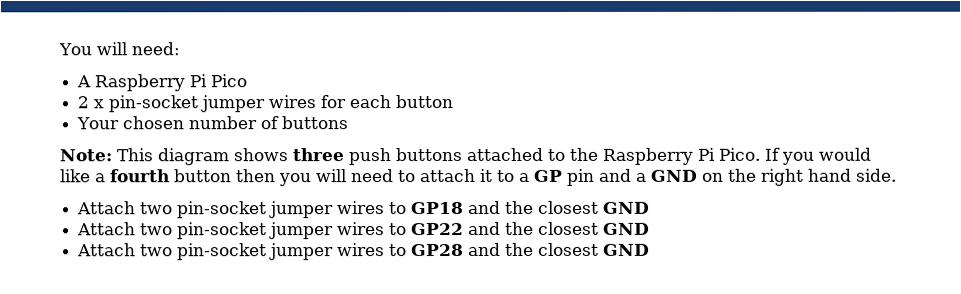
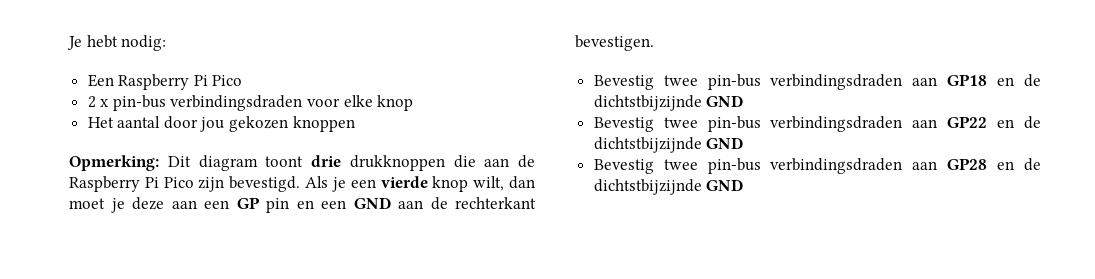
- You will need:
- A Raspberry Pi Pico
+ Je hebt nodig:
+ Een Raspberry Pi Pico
- 2 x pin-socket jumper wires for each button
- Your chosen number of buttons
- Note: This diagram shows three push buttons attached to the Raspberry Pi Pico. If you would like a fourth button then you will need to attach it to a GP pin and a GND on the right hand side.
- Attach two pin-socket jumper wires to GP18 and the closest GND
- Attach two pin-socket jumper wires to GP22 and the closest GND
- Attach two pin-socket jumper wires to GP28 and the closest GND
+ 2 x pin-bus verbindingsdraden voor elke knop
+ Het aantal door jou gekozen knoppen
+ Opmerking: Dit diagram toont drie drukknoppen die aan de Raspberry Pi Pico zijn bevestigd. Als je een vierde knop wilt, dan moet je deze aan een GP pin en een GND aan de rechterkant bevestigen.
+ Bevestig twee pin-bus verbindingsdraden aan GP18 en de dichtstbijzijnde GND
+ Bevestig twee pin-bus verbindingsdraden aan GP22 en de dichtstbijzijnde GND
+ Bevestig twee pin-bus verbindingsdraden aan GP28 en de dichtstbijzijnde GND

